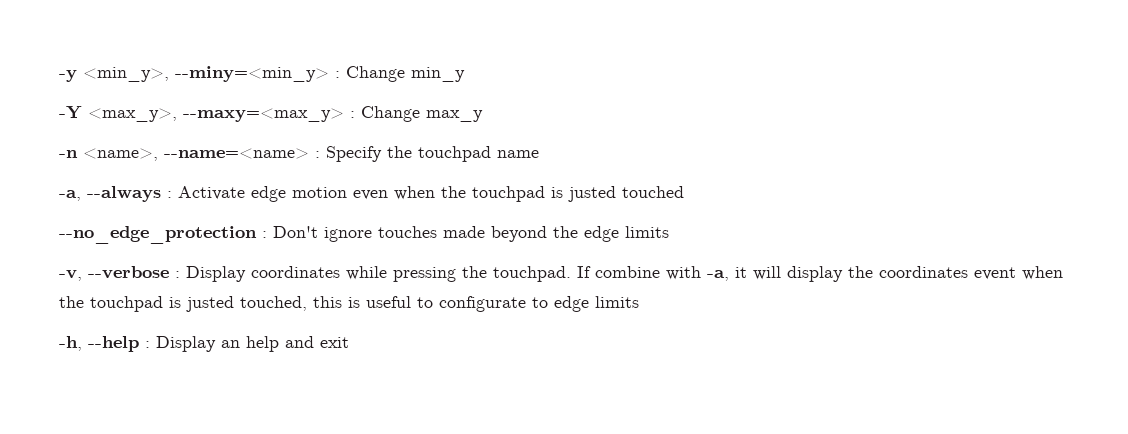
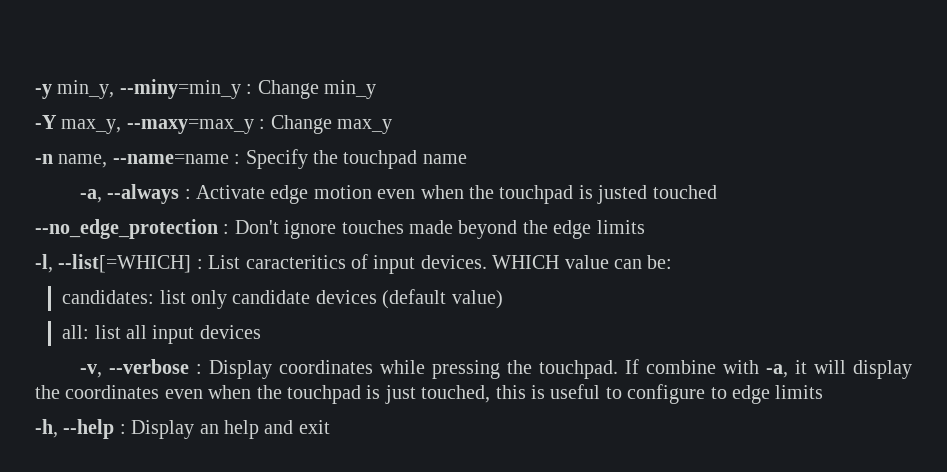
- -y <min_y>, --miny=<min_y> : Change min_y
+ -y min_y, --miny=min_y : Change min_y
- -Y <max_y>, --maxy=<max_y> : Change max_y
+ -Y max_y, --maxy=max_y : Change max_y
- -n <name>, --name=<name> : Specify the touchpad name
+ -n name, --name=name : Specify the touchpad name
+ -l, --list[=WHICH] : List caracteritics of input devices. WHICH value can be:
+ candidates: list only candidate devices (default value)
+ all: list all input devices
- If combine with -a, it will display the coordinates event when the touchpad is justed touched, this is useful to configurate to edge limits
+ If combine with -a, it will display the coordinates even when the touchpad is just touched, this is useful to configure to edge limits

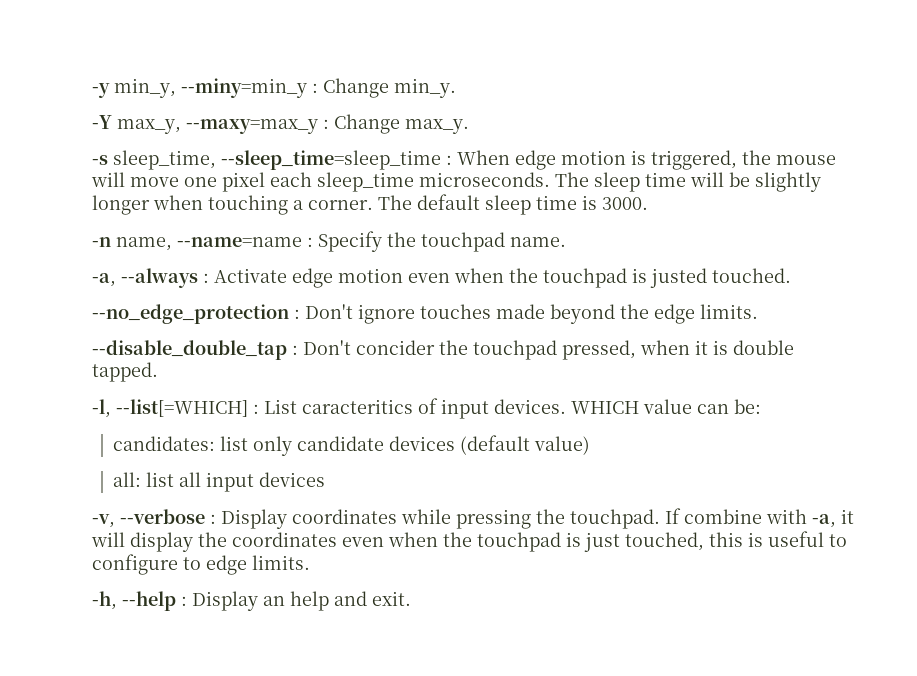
- -y min_y, --miny=min_y : Change min_y
+ -y min_y, --miny=min_y : Change min_y.
- -Y max_y, --maxy=max_y : Change max_y
+ -Y max_y, --maxy=max_y : Change max_y.
+ -s sleep_time, --sleep_time=sleep_time : When edge motion is triggered, the mouse will move one pixel each sleep_time microseconds. The sleep time will be slightly longer when touching a corner. The default sleep time is 3000.
- -n name, --name=name : Specify the touchpad name
+ -n name, --name=name : Specify the touchpad name.
- -a, --always : Activate edge motion even when the touchpad is justed touched
+ -a, --always : Activate edge motion even when the touchpad is justed touched.
- --no_edge_protection : Don't ignore touches made beyond the edge limits
+ --no_edge_protection : Don't ignore touches made beyond the edge limits.
+ --disable_double_tap : Don't concider the touchpad pressed, when it is double tapped.
- If combine with -a, it will display the coordinates even when the touchpad is just touched, this is useful to configure to edge limits
+ If combine with -a, it will display the coordinates even when the touchpad is just touched, this is useful to configure to edge limits.
- -h, --help : Display an help and exit
+ -h, --help : Display an help and exit.

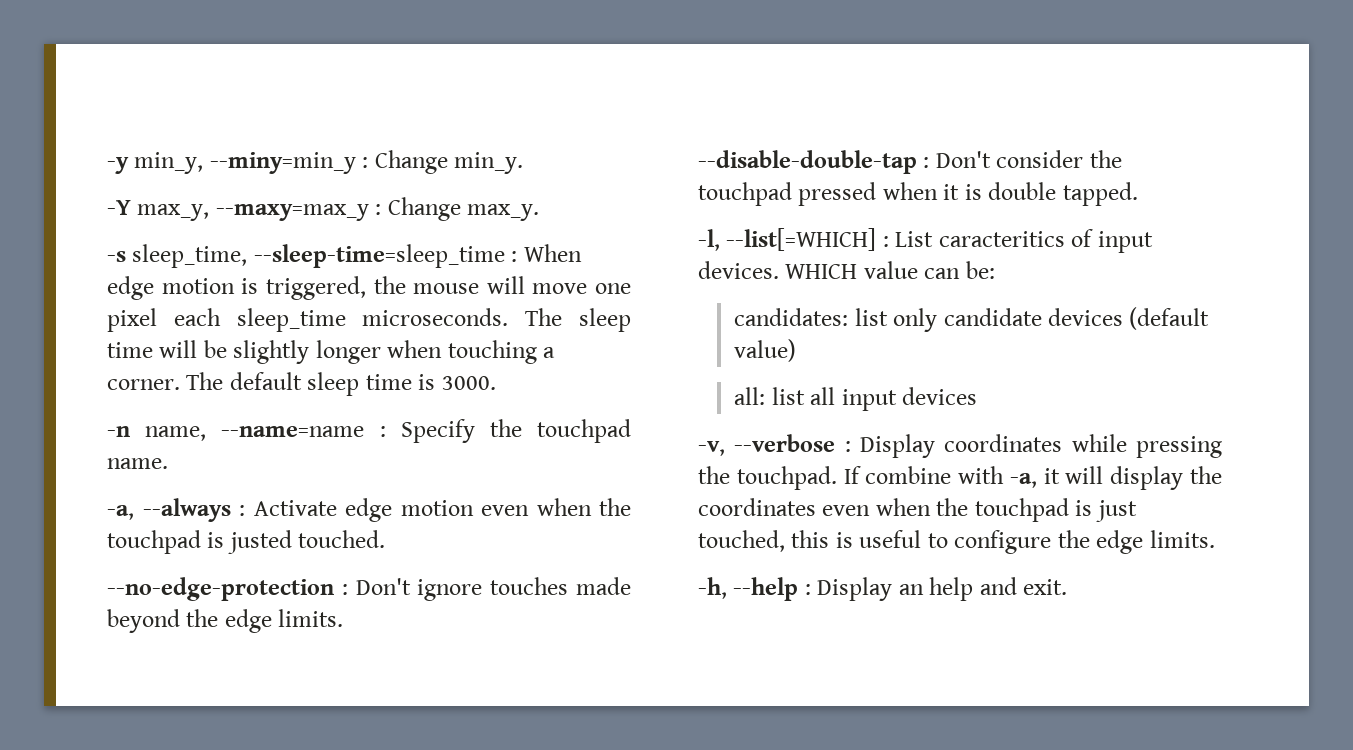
- -s sleep_time, --sleep_time=sleep_time : When edge motion is triggered, the mouse will move one pixel each sleep_time microseconds.
+ -s sleep_time, --sleep-time=sleep_time : When edge motion is triggered, the mouse will move one pixel each sleep_time microseconds.
- --no_edge_protection : Don't ignore touches made beyond the edge limits.
+ --no-edge-protection : Don't ignore touches made beyond the edge limits.
- --disable_double_tap : Don't concider the touchpad pressed, when it is double tapped.
+ --disable-double-tap : Don't consider the touchpad pressed when it is double tapped.
- If combine with -a, it will display the coordinates even when the touchpad is just touched, this is useful to configure to edge limits.
+ If combine with -a, it will display the coordinates even when the touchpad is just touched, this is useful to configure the edge limits.

